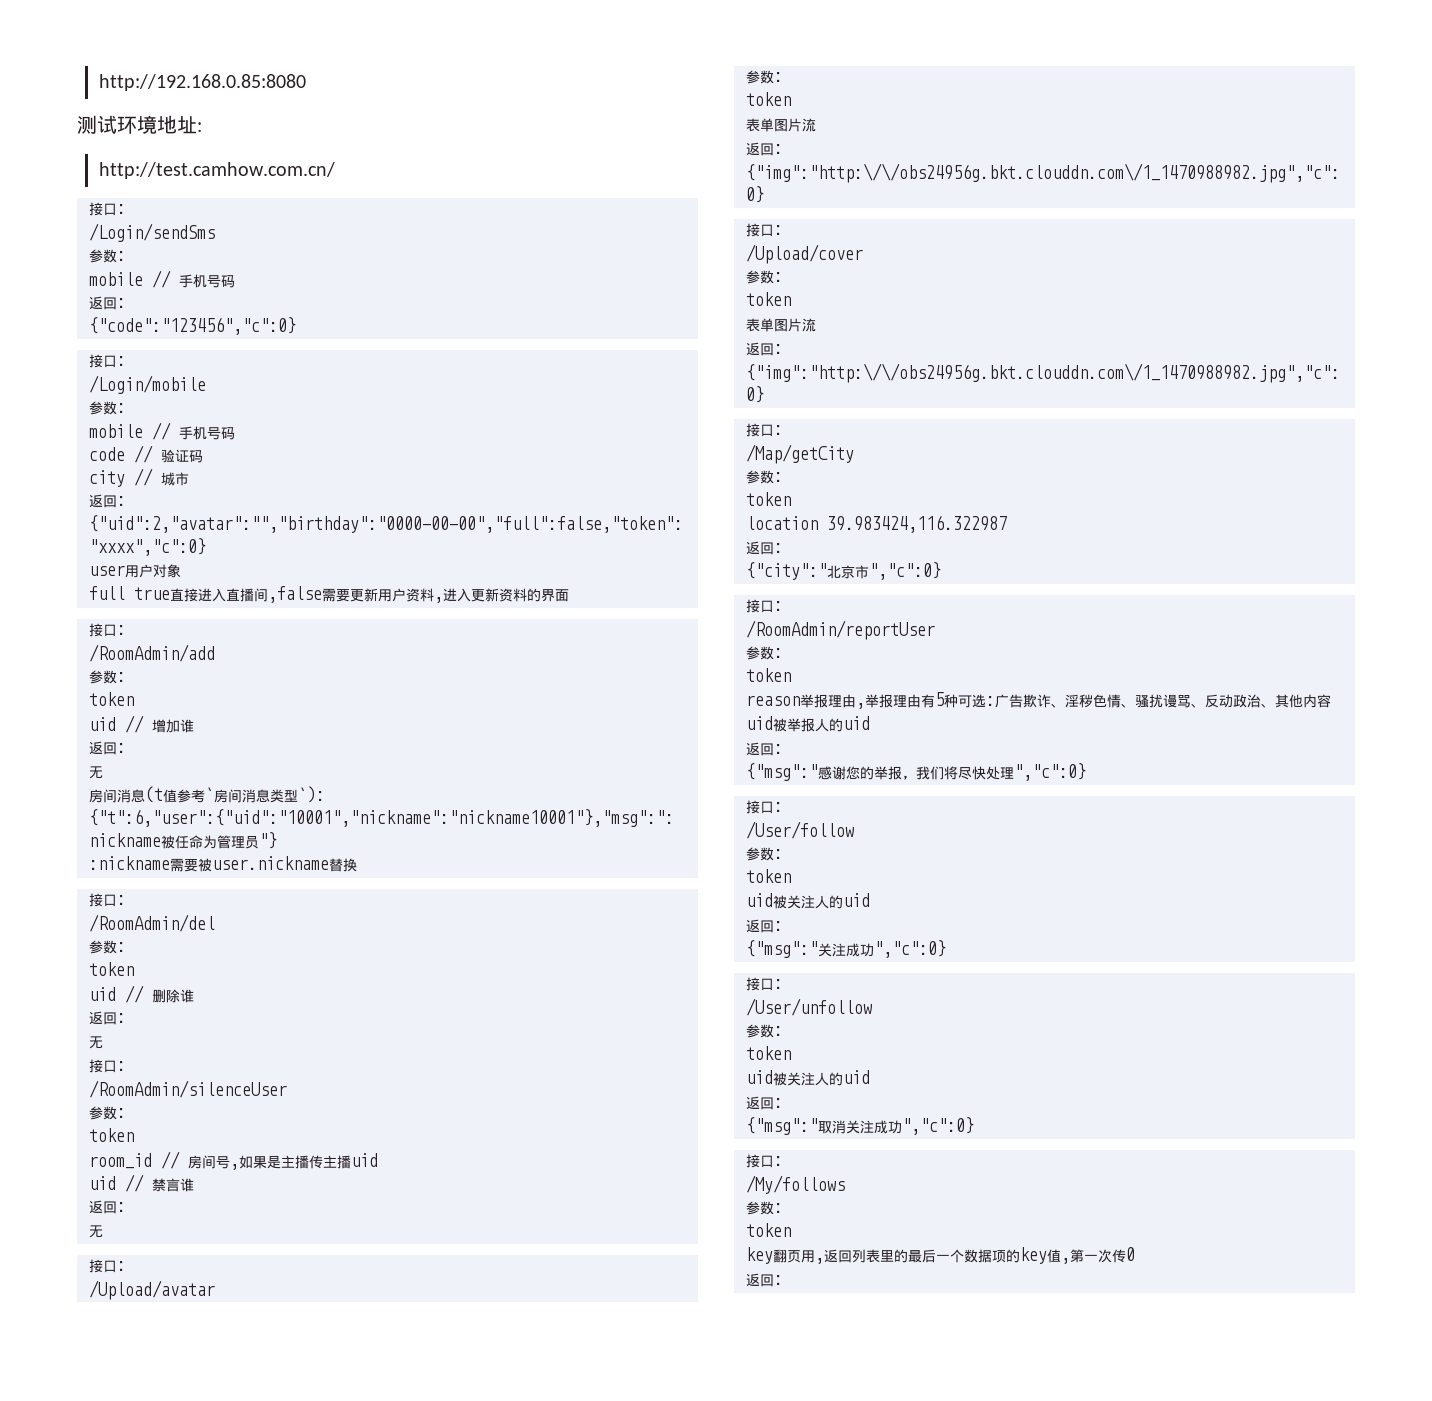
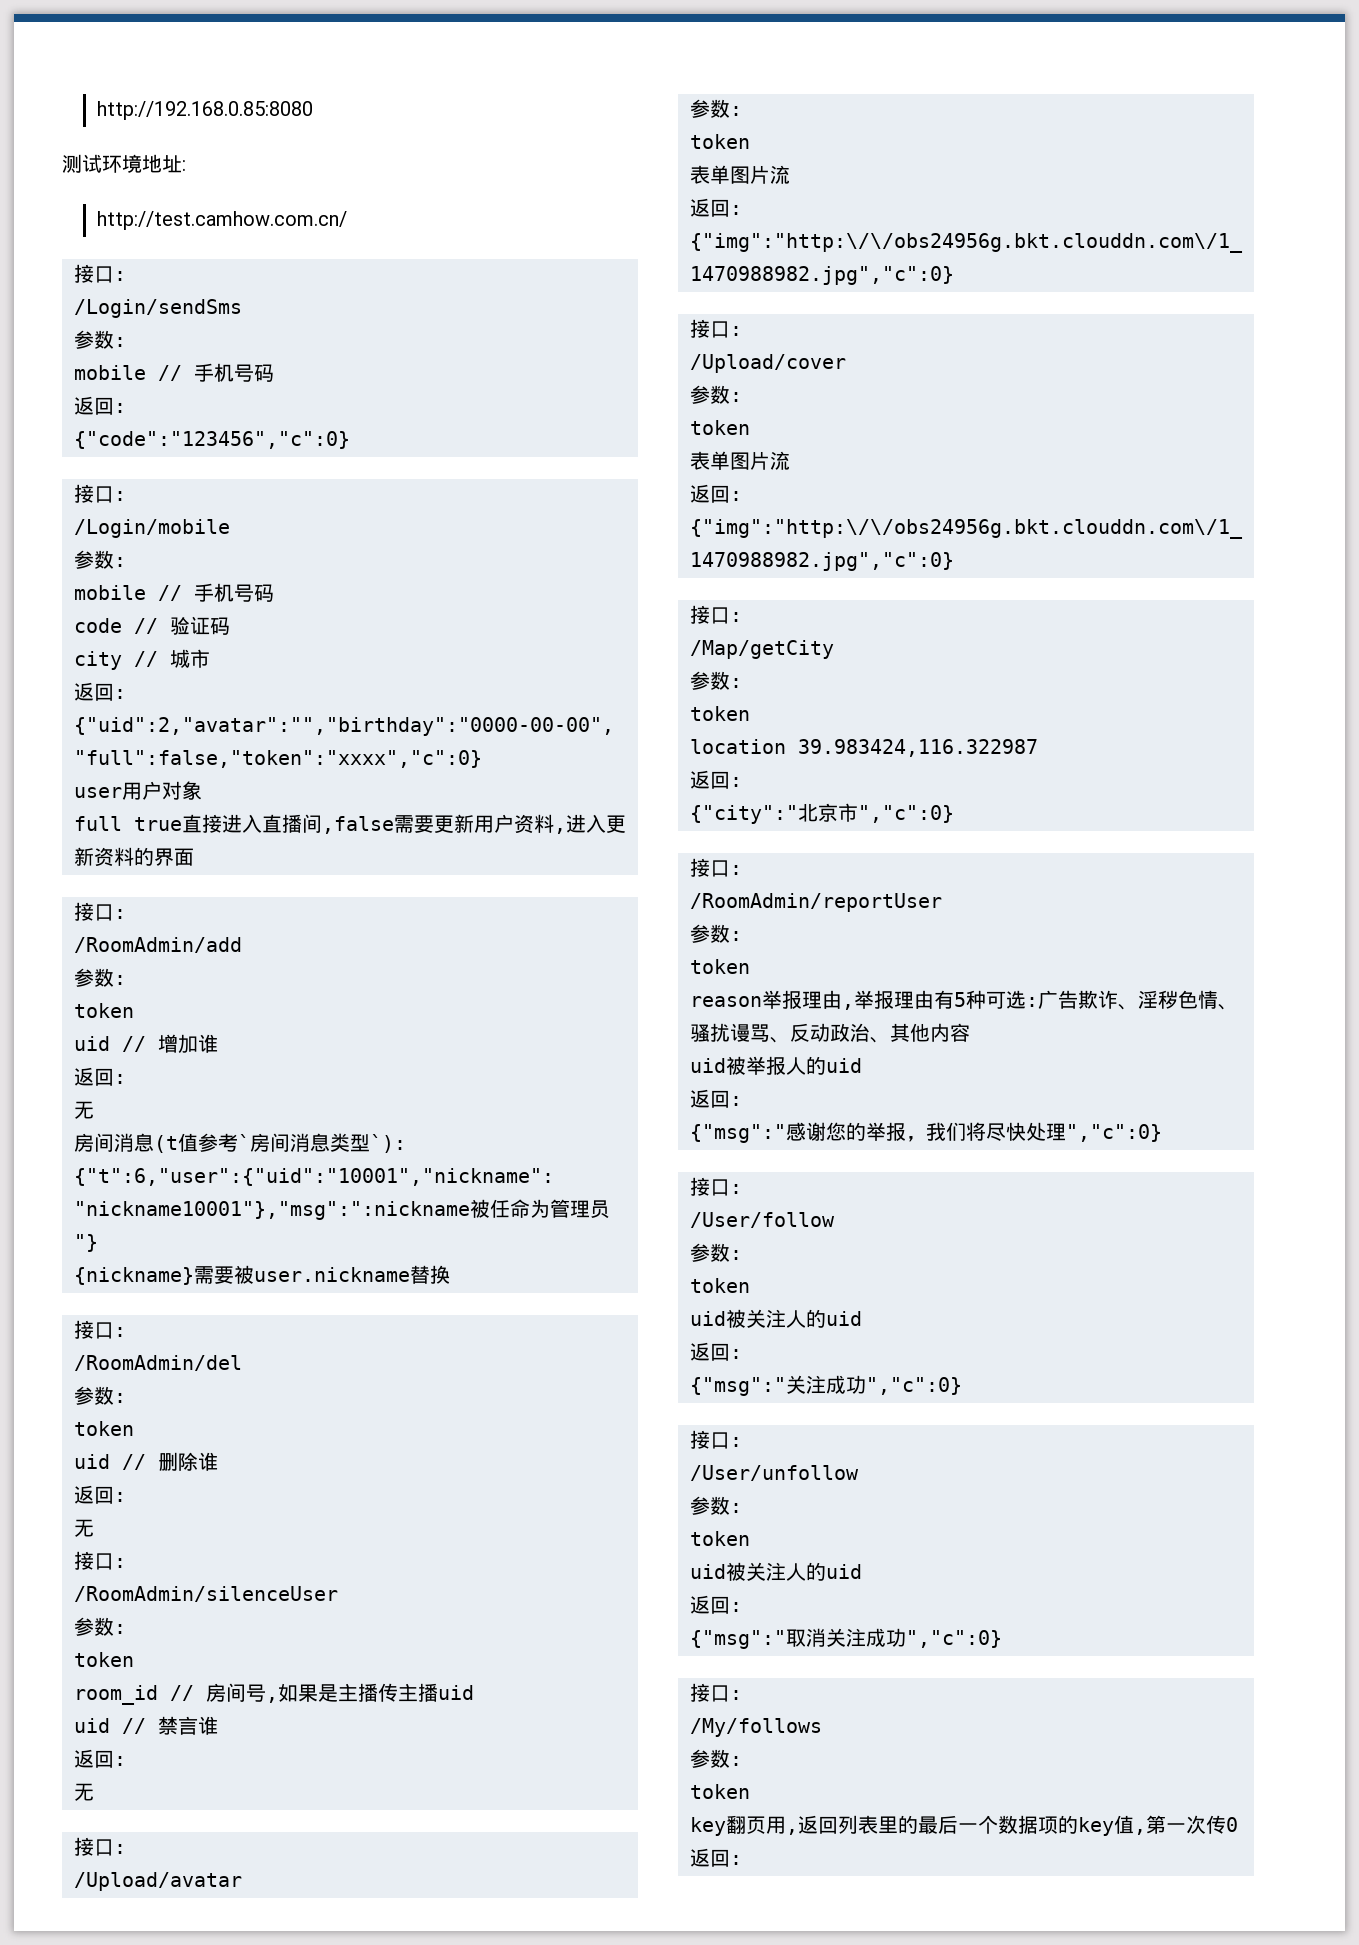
- :nickname需要被user.nickname替换
+ {nickname}需要被user.nickname替换

